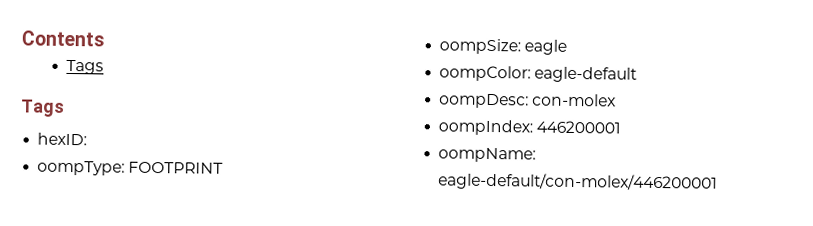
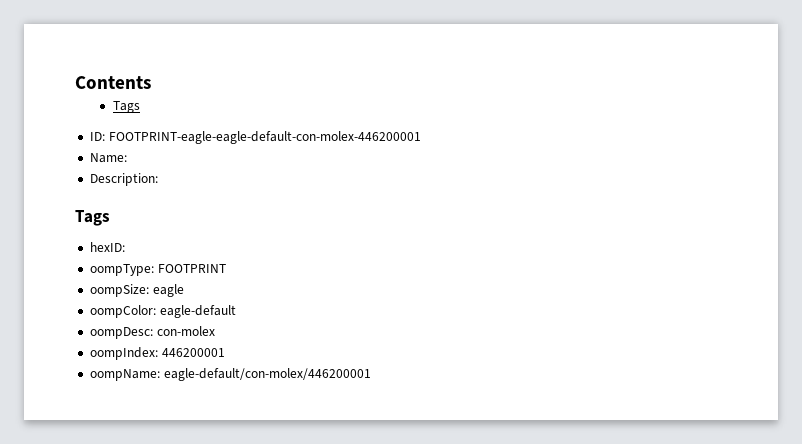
+ ID: FOOTPRINT-eagle-eagle-default-con-molex-446200001
+ Name:
+ Description:

